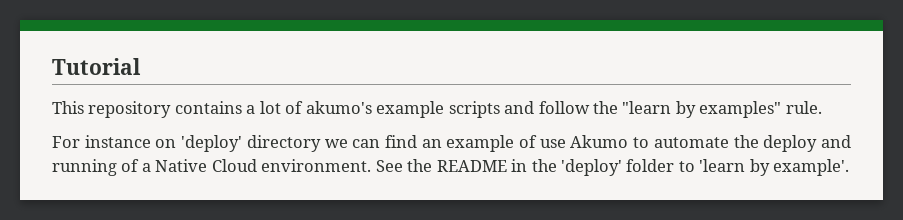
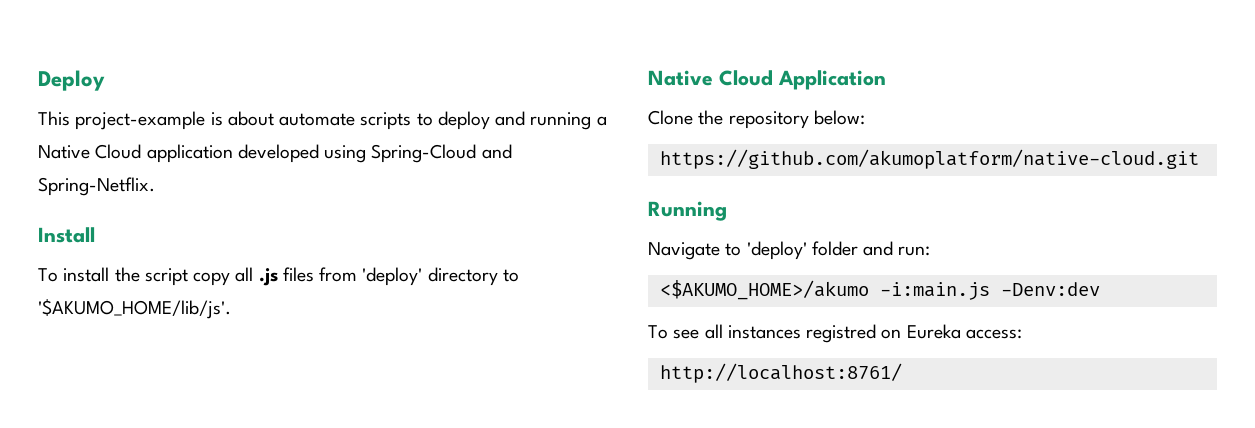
- Tutorial
+ Deploy
- This repository contains a lot of akumo's example scripts and follow the "learn by examples" rule.
- For instance on 'deploy' directory we can find an example of use Akumo to automate the deploy and running of a Native Cloud environment. See the README in the 'deploy' folder to 'learn by example'.
+ This project-example is about automate scripts to deploy and running a Native Cloud application developed using Spring-Cloud and Spring-Netflix.
+ Install
+ To install the script copy all .js files from 'deploy' directory to '$AKUMO_HOME/lib/js'.
+ Native Cloud Application
+ Clone the repository below:
+ https://github.com/akumoplatform/native-cloud.git
+ Running
+ Navigate to 'deploy' folder and run:
+ <$AKUMO_HOME>/akumo -i:main.js -Denv:dev
+ To see all instances registred on Eureka access:
+ http://localhost:8761/

